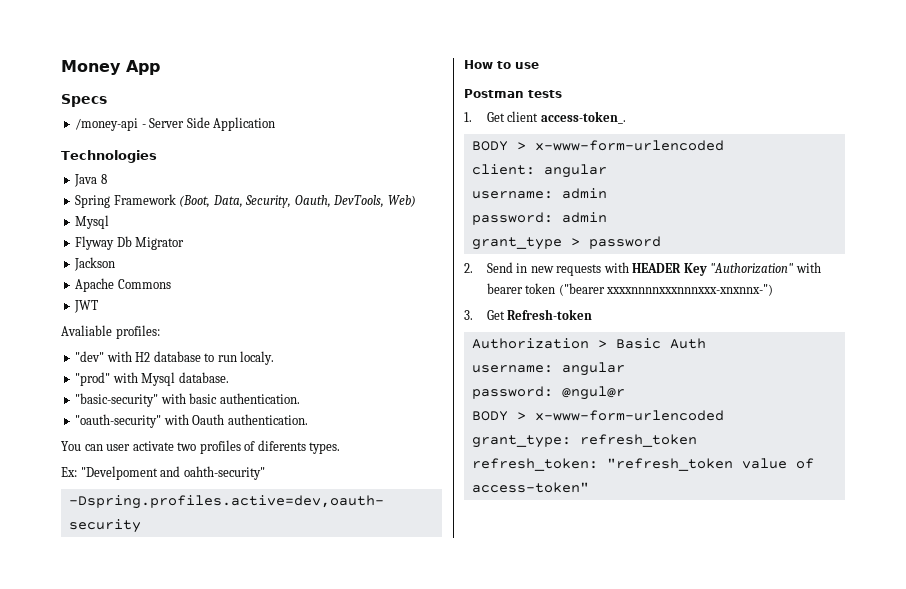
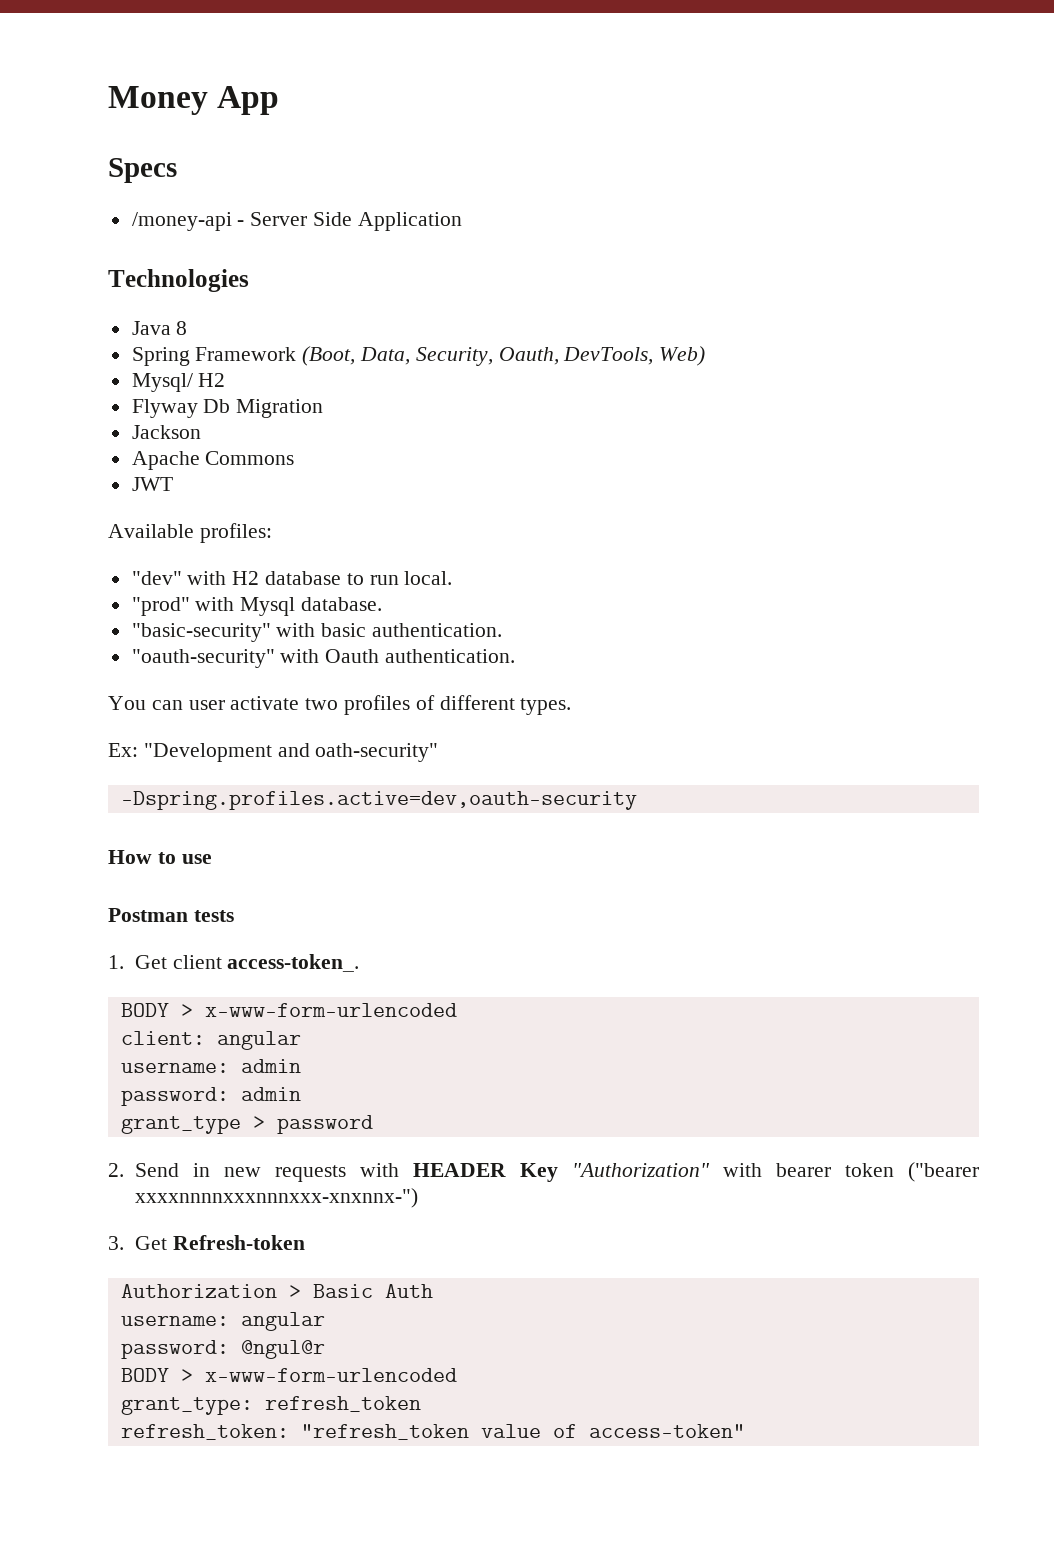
  Spring Framework (Boot, Data, Security, Oauth, DevTools, Web)
- Mysql
+ Mysql/ H2
- Flyway Db Migrator
+ Flyway Db Migration
- Avaliable profiles:
+ Available profiles:
- "dev" with H2 database to run localy.
+ "dev" with H2 database to run local.
- You can user activate two profiles of diferents types.
+ You can user activate two profiles of different types.
- Ex: "Develpoment and oahth-security"
+ Ex: "Development and oath-security"

